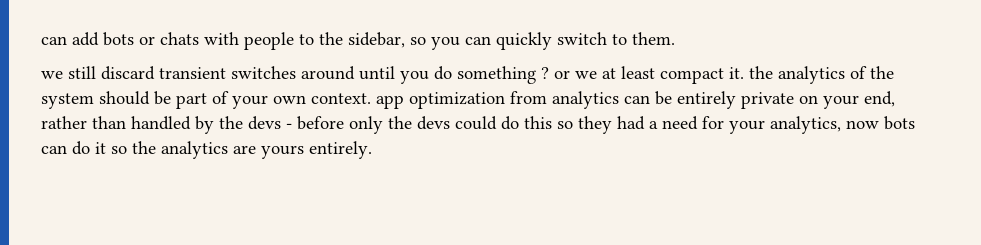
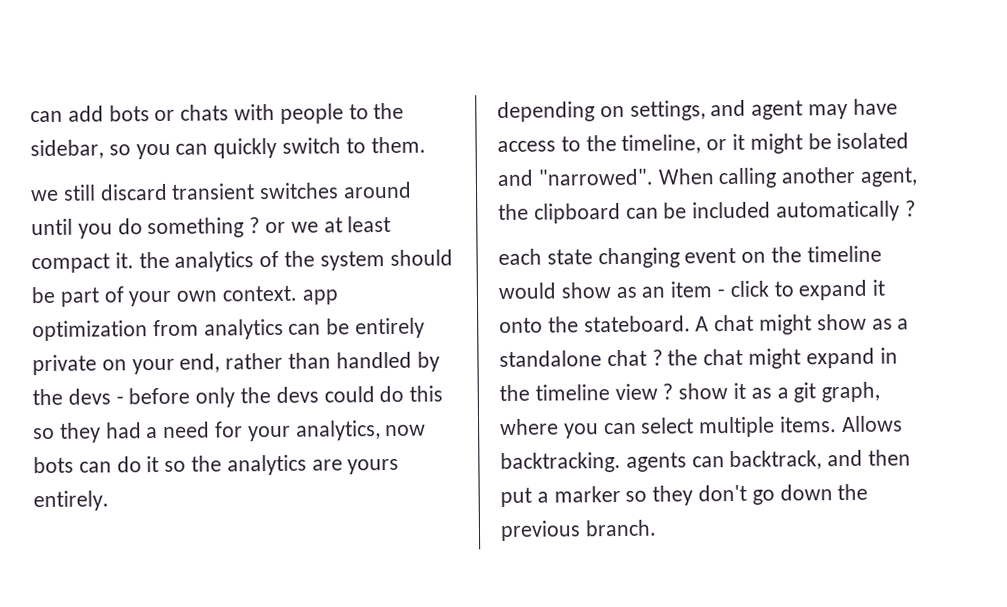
+ depending on settings, and agent may have access to the timeline, or it might be isolated and "narrowed". When calling another agent, the clipboard can be included automatically ?
+ each state changing event on the timeline would show as an item - click to expand it onto the stateboard. A chat might show as a standalone chat ? the chat might expand in the timeline view ? show it as a git graph, where you can select multiple items. Allows backtracking. agents can backtrack, and then put a marker so they don't go down the previous branch.

